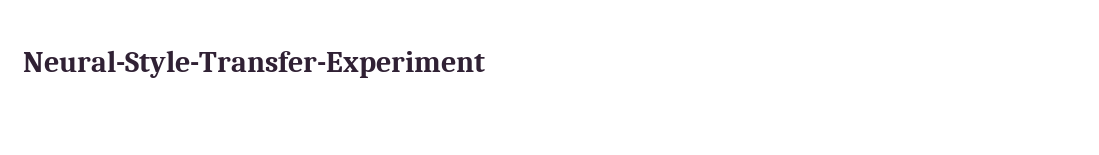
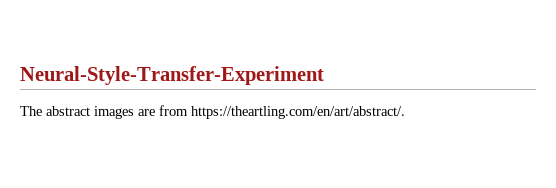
+ The abstract images are from https://theartling.com/en/art/abstract/.

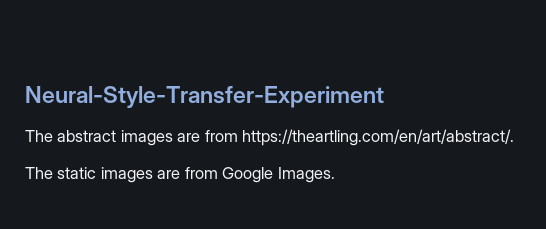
+ The static images are from Google Images.

